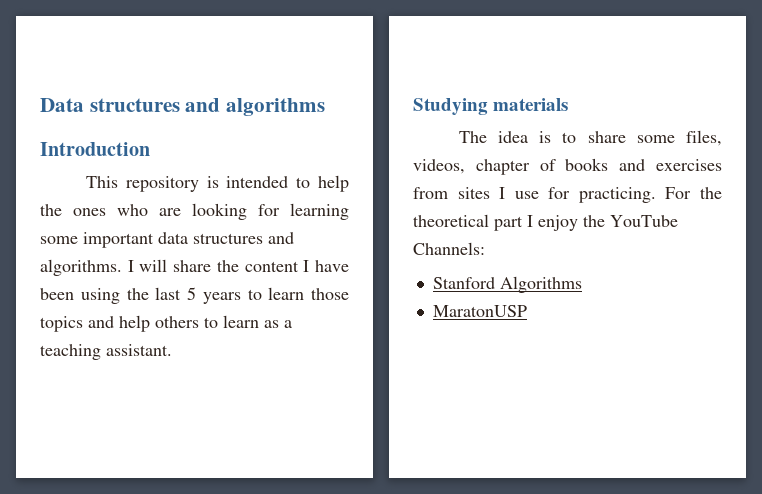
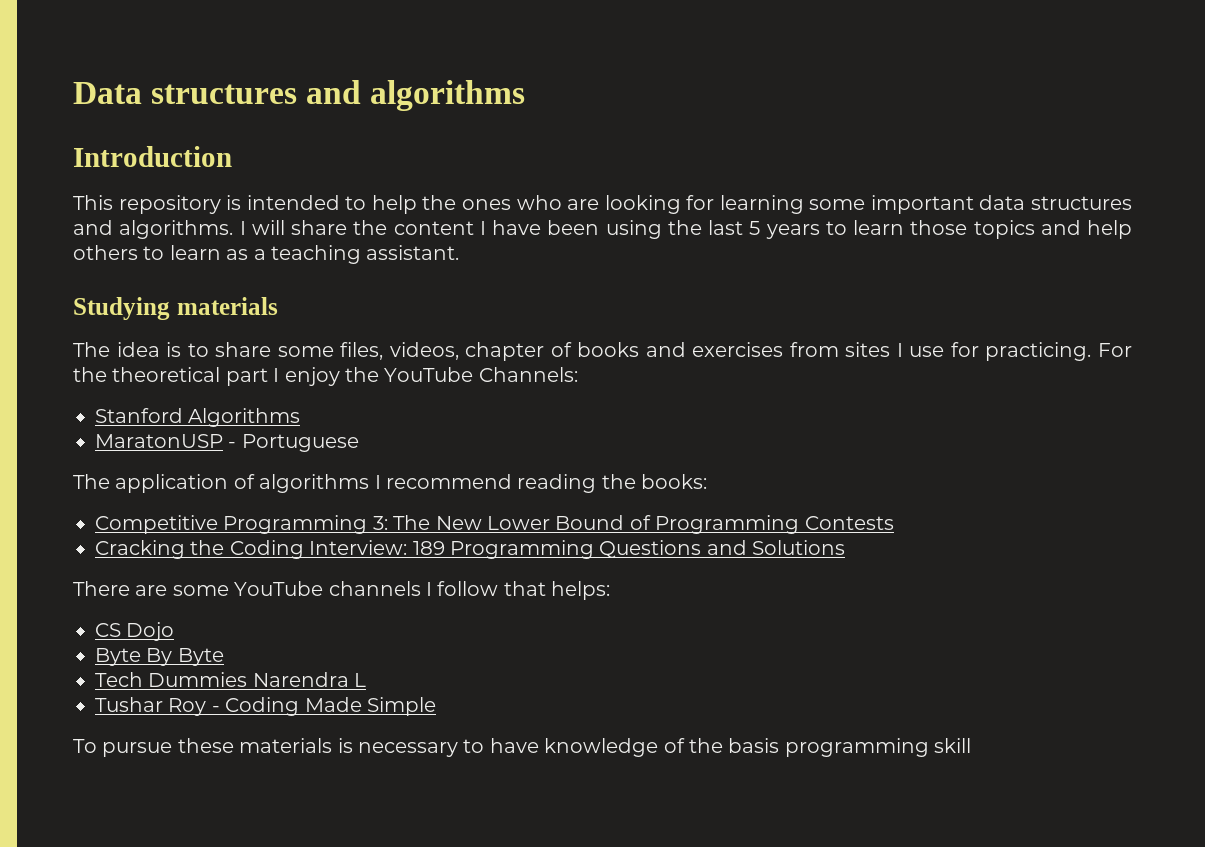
- MaratonUSP
+ MaratonUSP - Portuguese
+ The application of algorithms I recommend reading the books:
+ Competitive Programming 3: The New Lower Bound of Programming Contests
+ Cracking the Coding Interview: 189 Programming Questions and Solutions
+ There are some YouTube channels I follow that helps:
+ CS Dojo
+ Byte By Byte
+ Tech Dummies Narendra L
+ Tushar Roy - Coding Made Simple
+ To pursue these materials is necessary to have knowledge of the basis programming skill

